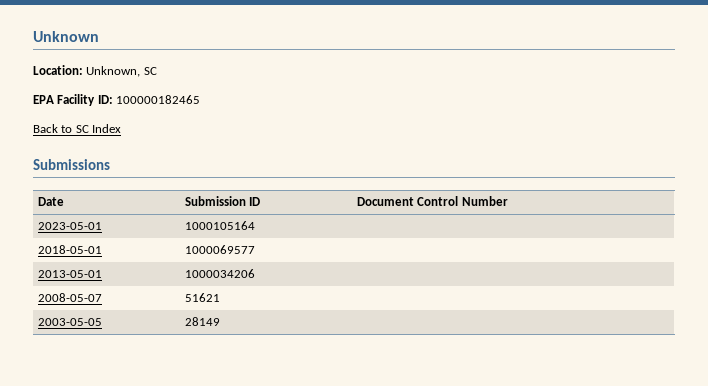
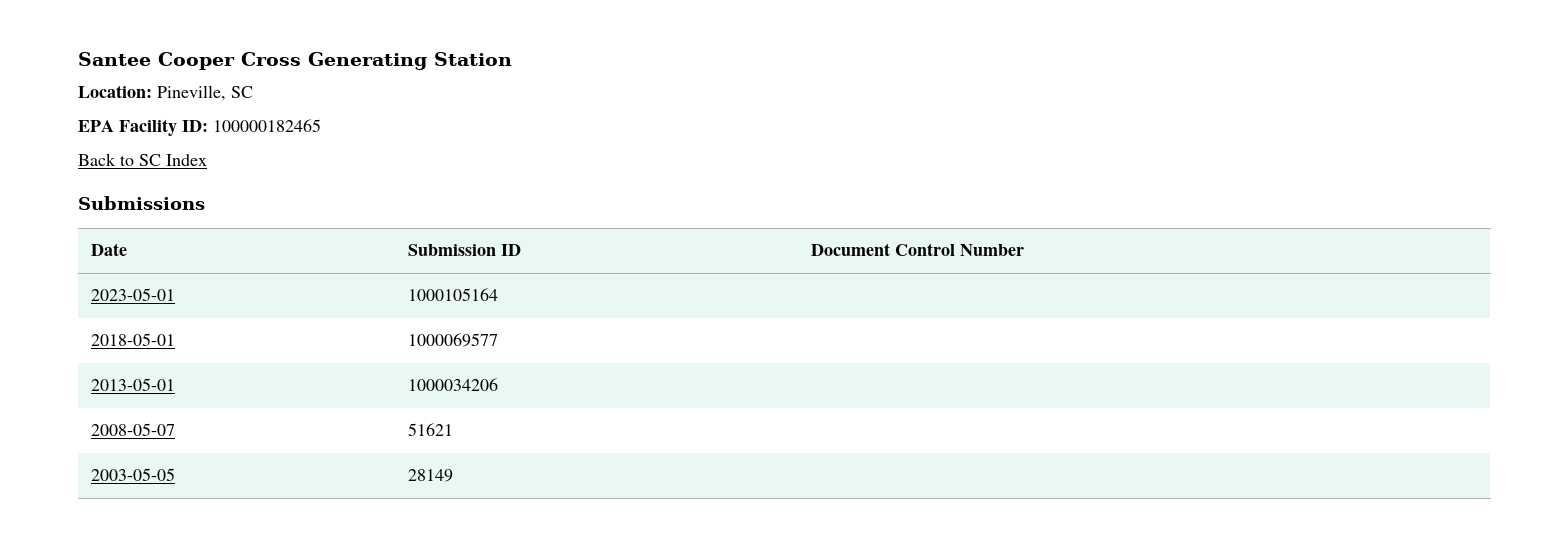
- Unknown
+ Santee Cooper Cross Generating Station
- Location: Unknown, SC
+ Location: Pineville, SC

